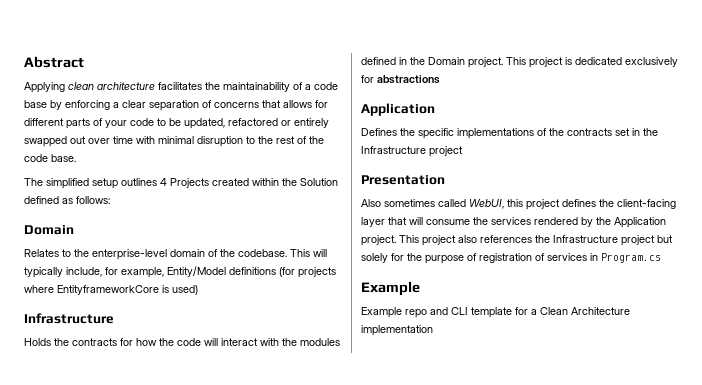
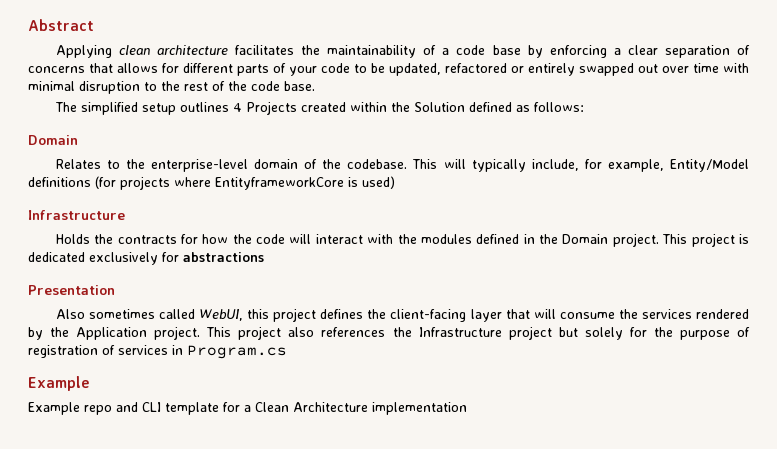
  This project is dedicated exclusively for abstractions
- Application
- Defines the specific implementations of the contracts set in the Infrastructure project

